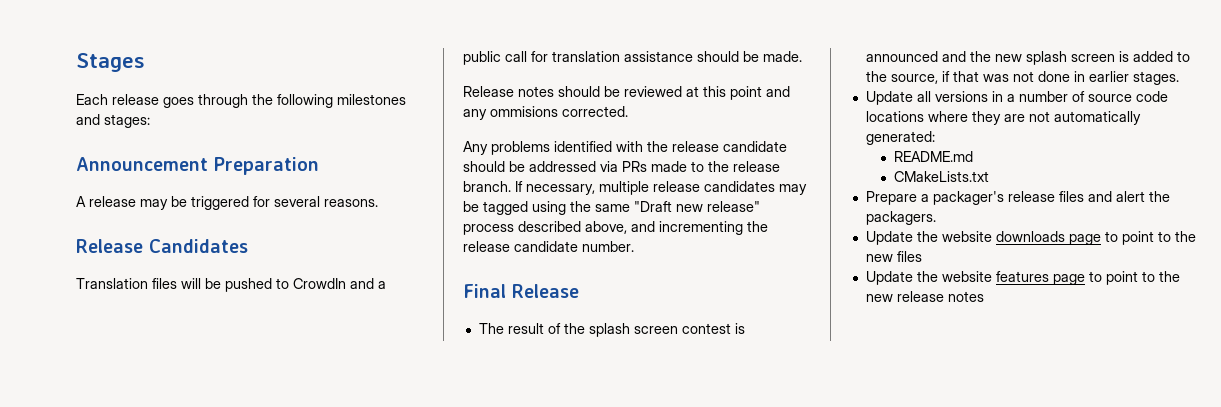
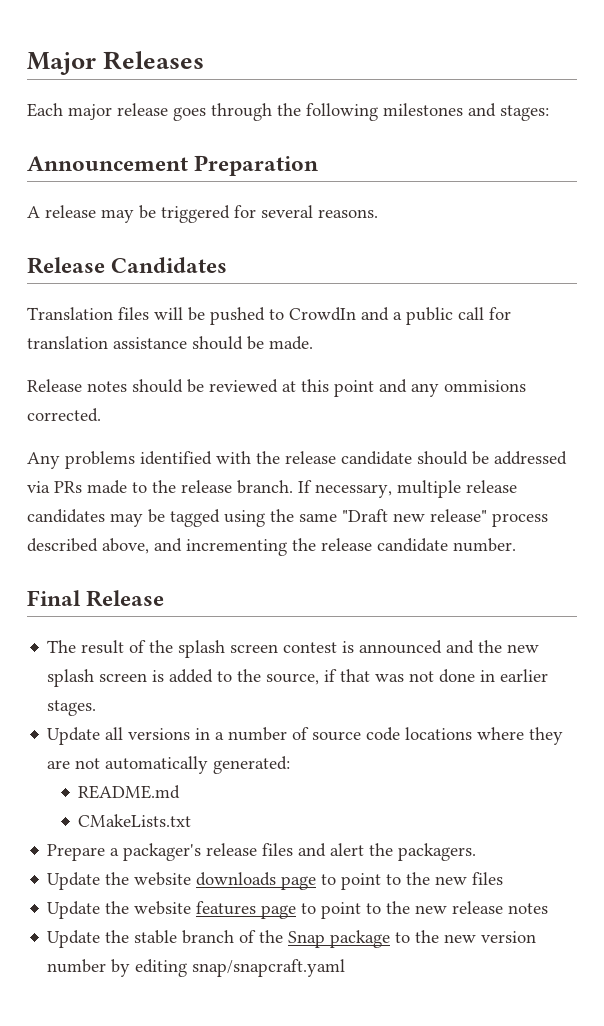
- Stages
+ Major Releases
- Each release goes through the following milestones and stages:
+ Each major release goes through the following milestones and stages:
+ Update the stable branch of the Snap package to the new version number by editing snap/snapcraft.yaml

